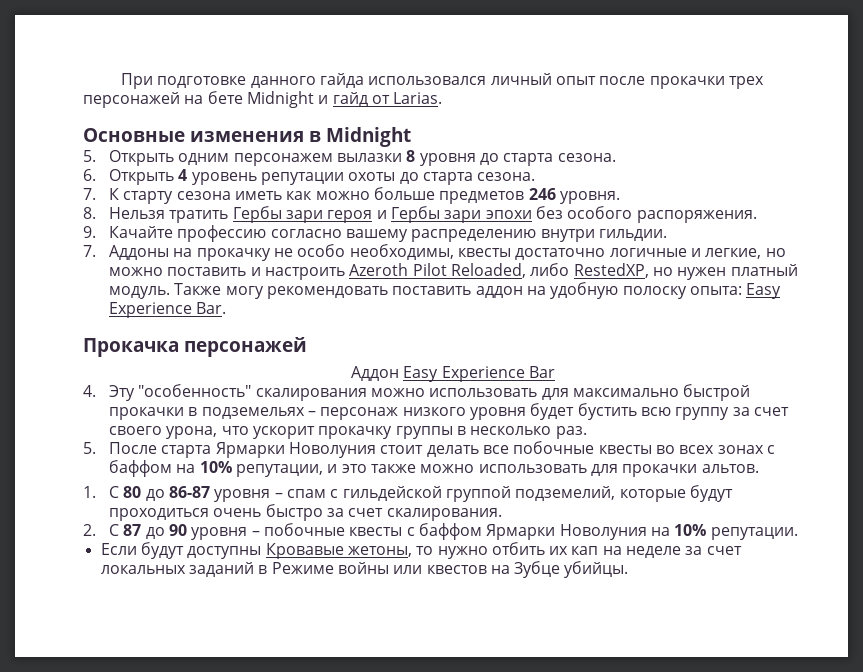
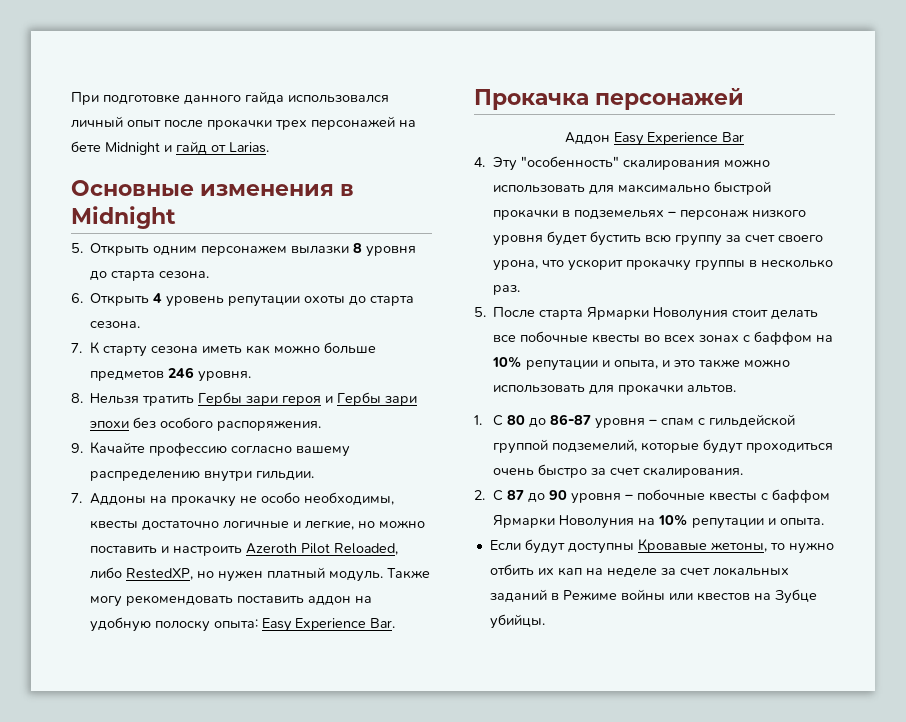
- 5. После старта Ярмарки Новолуния стоит делать все побочные квесты во всех зонах с баффом на 10% репутации, и это также можно использовать для прокачки альтов.
+ 5. После старта Ярмарки Новолуния стоит делать все побочные квесты во всех зонах с баффом на 10% репутации и опыта, и это также можно использовать для прокачки альтов.
- 2. С 87 до 90 уровня – побочные квесты с баффом Ярмарки Новолуния на 10% репутации.
+ 2. С 87 до 90 уровня – побочные квесты с баффом Ярмарки Новолуния на 10% репутации и опыта.

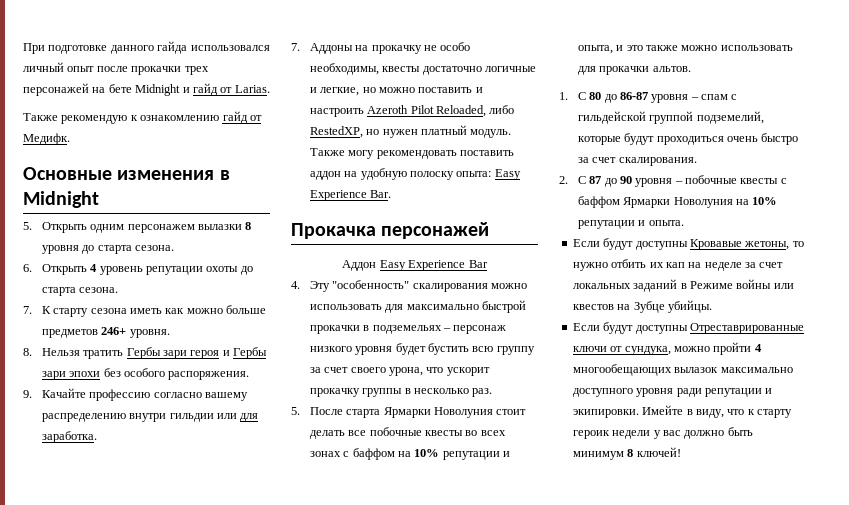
+ Также рекомендую к ознакомлению гайд от Медифк.
- 7. К старту сезона иметь как можно больше предметов 246 уровня.
+ 7. К старту сезона иметь как можно больше предметов 246+ уровня.
- 9. Качайте профессию согласно вашему распределению внутри гильдии.
+ 9. Качайте профессию согласно вашему распределению внутри гильдии или для заработка.
+ Если будут доступны Отреставрированные ключи от сундука, можно пройти 4 многообещающих вылазок максимально доступного уровня ради репутации и экипировки. Имейте в виду, что к старту героик недели у вас должно быть минимум 8 ключей!

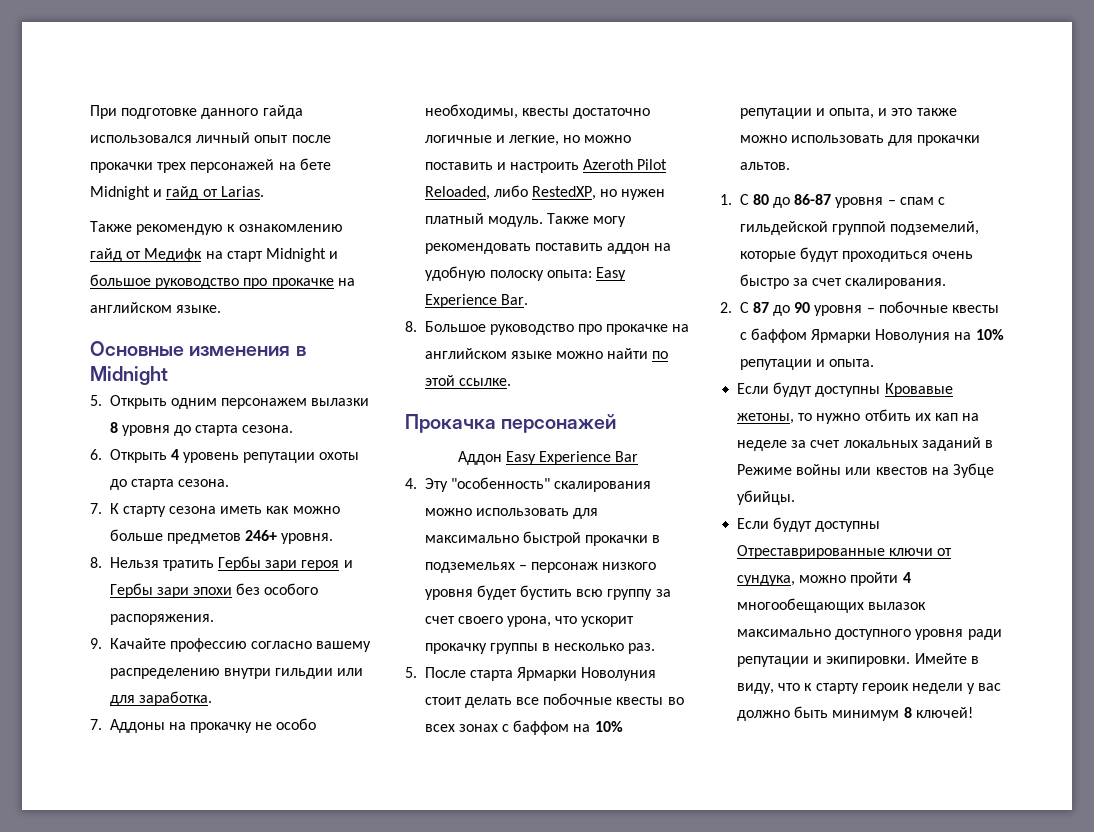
- Также рекомендую к ознакомлению гайд от Медифк.
+ Также рекомендую к ознакомлению гайд от Медифк на старт Midnight и большое руководство про прокачке на английском языке.
+ 8. Большое руководство про прокачке на английском языке можно найти по этой ссылке.

